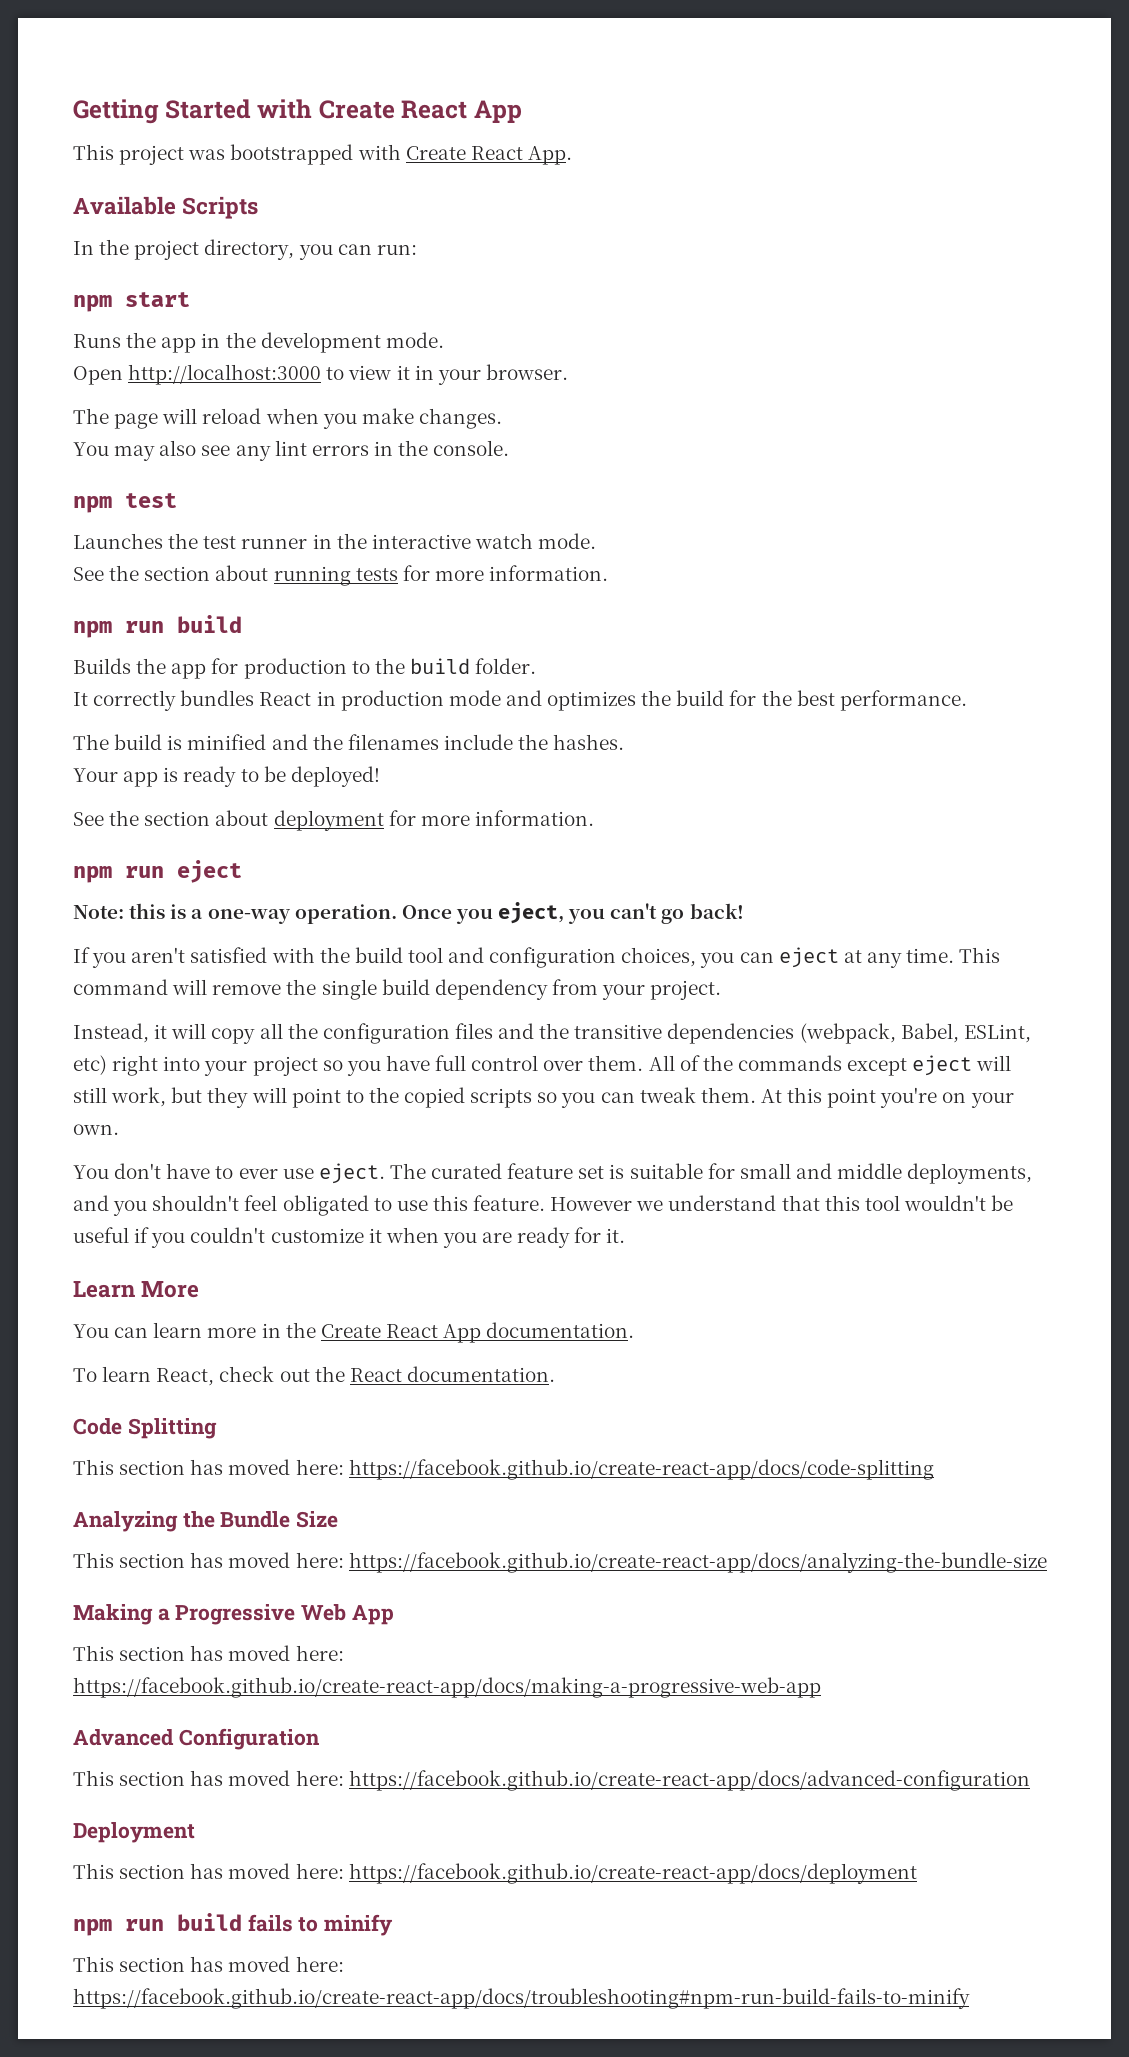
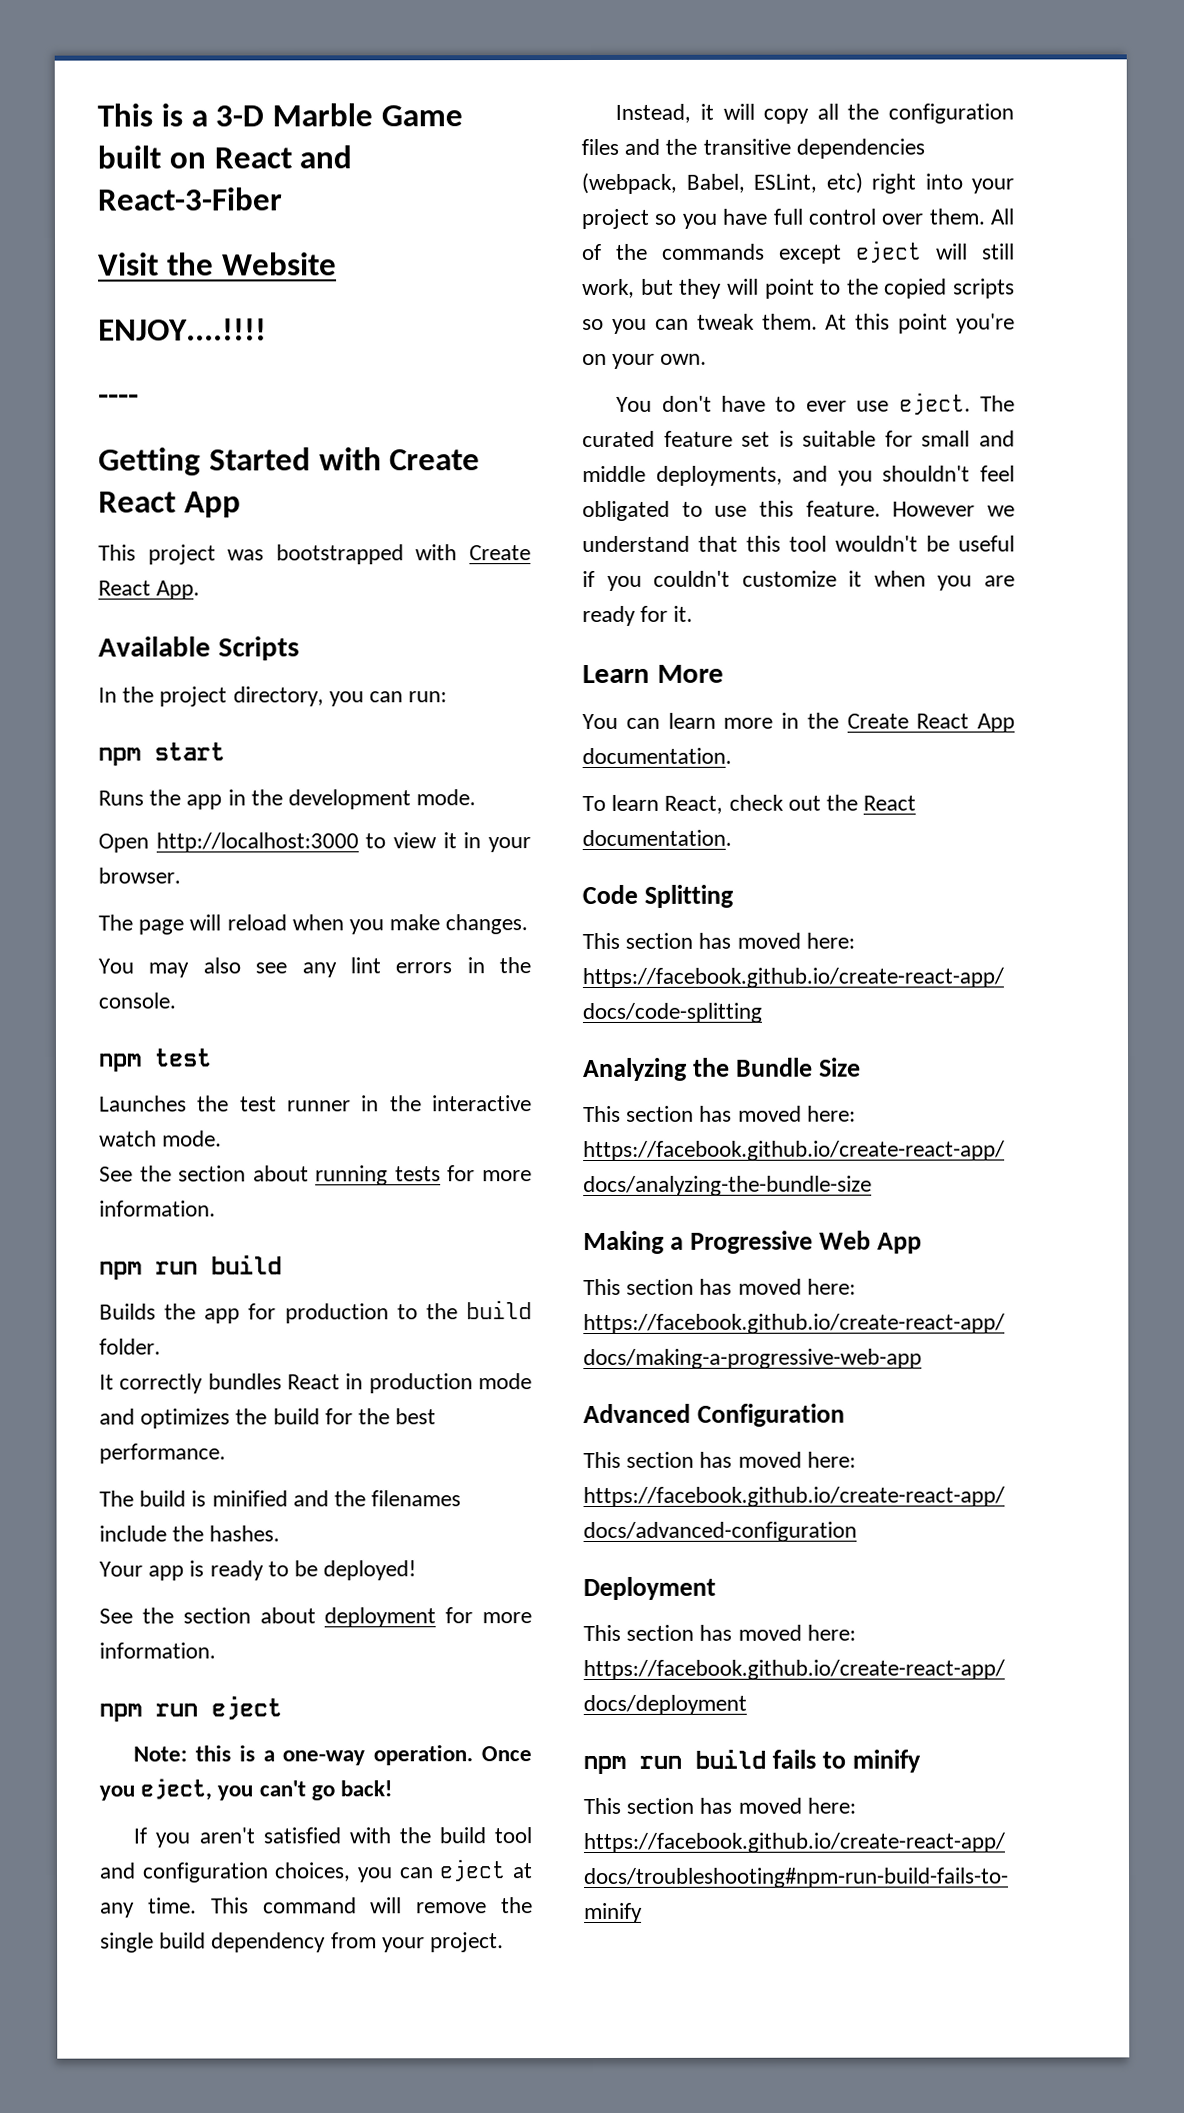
+ This is a 3-D Marble Game built on React and React-3-Fiber
+ Visit the Website
+ ENJOY....!!!!
+ ----

